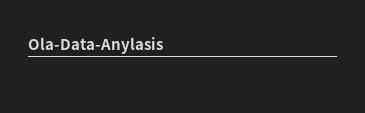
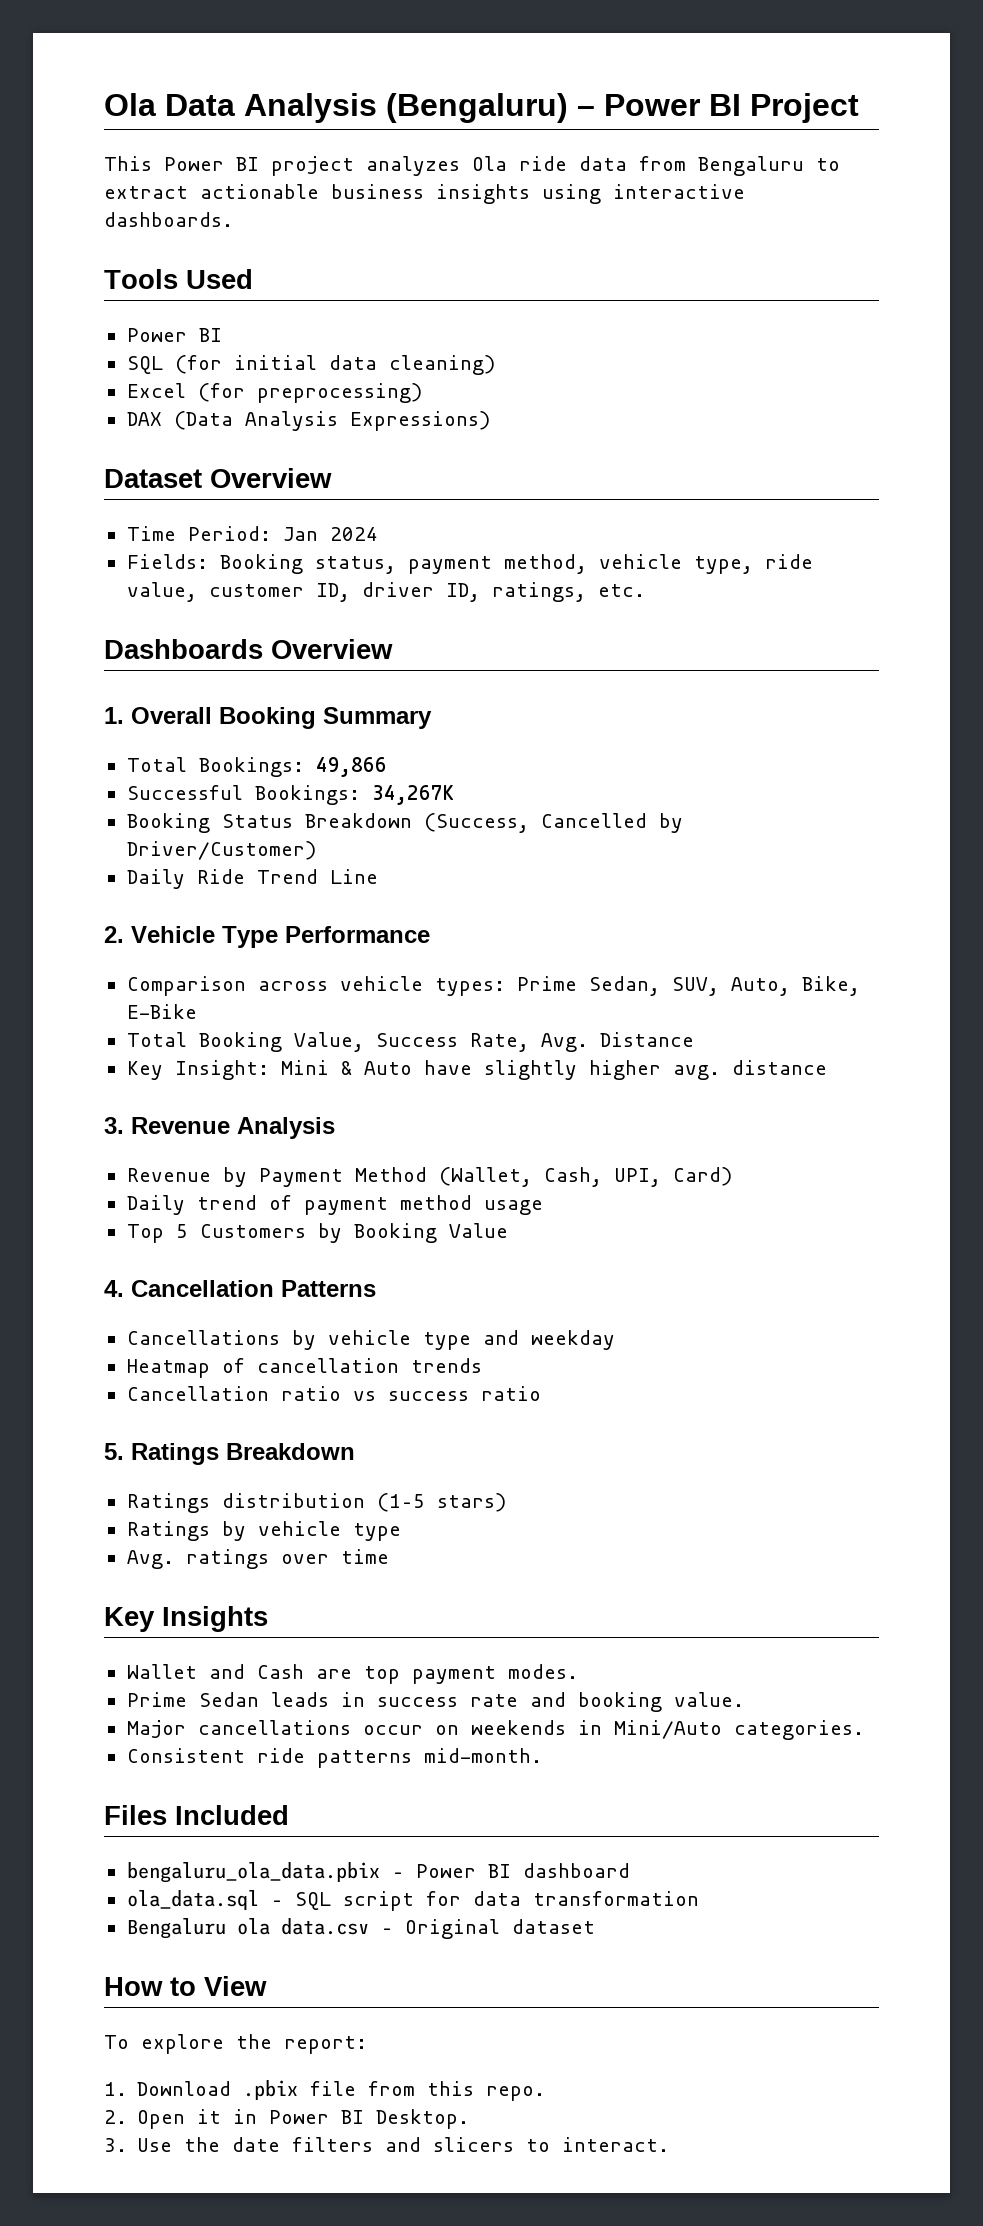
- Ola-Data-Anylasis
+ Ola Data Analysis (Bengaluru) – Power BI Project
+ This Power BI project analyzes Ola ride data from Bengaluru to extract actionable business insights using interactive dashboards.
+ Tools Used
+ Power BI
+ SQL (for initial data cleaning)
+ Excel (for preprocessing)
+ DAX (Data Analysis Expressions)
+ Dataset Overview
+ Time Period: Jan 2024
+ Fields: Booking status, payment method, vehicle type, ride value, customer ID, driver ID, ratings, etc.
+ Dashboards Overview
+ 1. Overall Booking Summary
+ Total Bookings: 49,866
+ Successful Bookings: 34,267K
+ Booking Status Breakdown (Success, Cancelled by Driver/Customer)
+ Daily Ride Trend Line
+ 2. Vehicle Type Performance
+ Comparison across vehicle types: Prime Sedan, SUV, Auto, Bike, E-Bike
+ Total Booking Value, Success Rate, Avg. Distance
+ Key Insight: Mini & Auto have slightly higher avg. distance
+ 3. Revenue Analysis
+ Revenue by Payment Method (Wallet, Cash, UPI, Card)
+ Daily trend of payment method usage
+ Top 5 Customers by Booking Value
+ 4. Cancellation Patterns
+ Cancellations by vehicle type and weekday
+ Heatmap of cancellation trends
+ Cancellation ratio vs success ratio
+ 5. Ratings Breakdown
+ Ratings distribution (1–5 stars)
+ Ratings by vehicle type
+ Avg. ratings over time
+ Key Insights
+ Wallet and Cash are top payment modes.
+ Prime Sedan leads in success rate and booking value.
+ Major cancellations occur on weekends in Mini/Auto categories.
+ Consistent ride patterns mid-month.
+ Files Included
+ bengaluru_ola_data.pbix – Power BI dashboard
+ ola_data.sql – SQL script for data transformation
+ Bengaluru ola data.csv – Original dataset
+ How to View
+ To explore the report:
+ 1. Download .pbix file from this repo.
+ 2. Open it in Power BI Desktop.
+ 3. Use the date filters and slicers to interact.

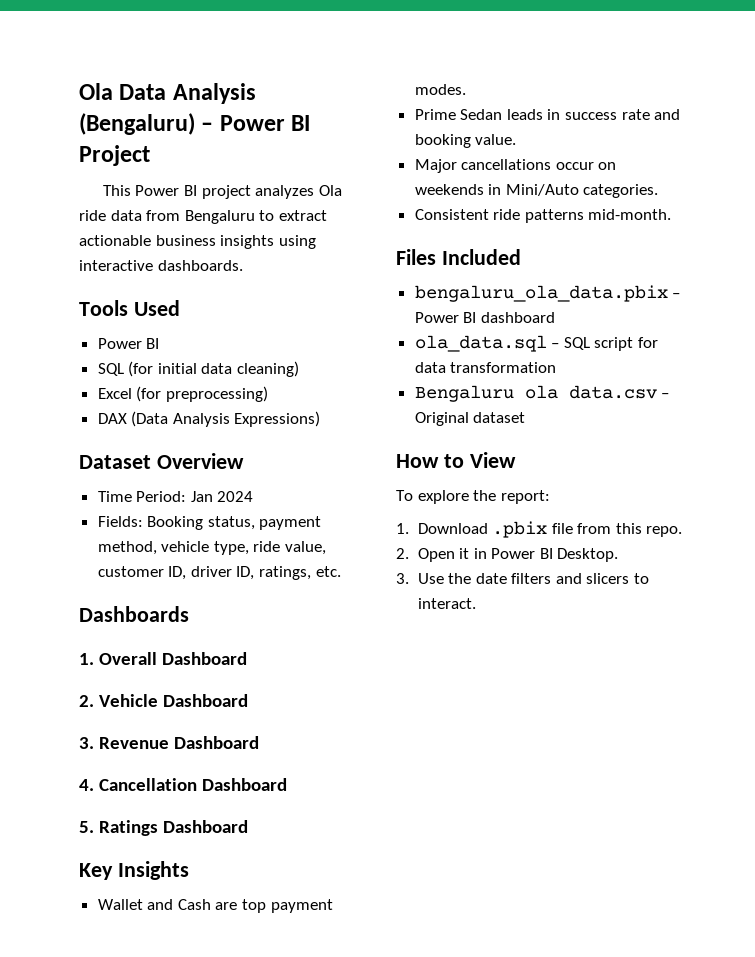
- Dashboards Overview
+ Dashboards
- 1. Overall Booking Summary
- Total Bookings: 49,866
- Successful Bookings: 34,267K
- Booking Status Breakdown (Success, Cancelled by Driver/Customer)
- Daily Ride Trend Line
- 2. Vehicle Type Performance
- Comparison across vehicle types: Prime Sedan, SUV, Auto, Bike, E-Bike
- Total Booking Value, Success Rate, Avg. Distance
- Key Insight: Mini & Auto have slightly higher avg. distance
- 3. Revenue Analysis
- Revenue by Payment Method (Wallet, Cash, UPI, Card)
- Daily trend of payment method usage
- Top 5 Customers by Booking Value
- 4. Cancellation Patterns
- Cancellations by vehicle type and weekday
- Heatmap of cancellation trends
- Cancellation ratio vs success ratio
- 5. Ratings Breakdown
- Ratings distribution (1–5 stars)
- Ratings by vehicle type
- Avg. ratings over time
+ 1. Overall Dashboard
+ 2. Vehicle Dashboard
+ 3. Revenue Dashboard
+ 4. Cancellation Dashboard
+ 5. Ratings Dashboard

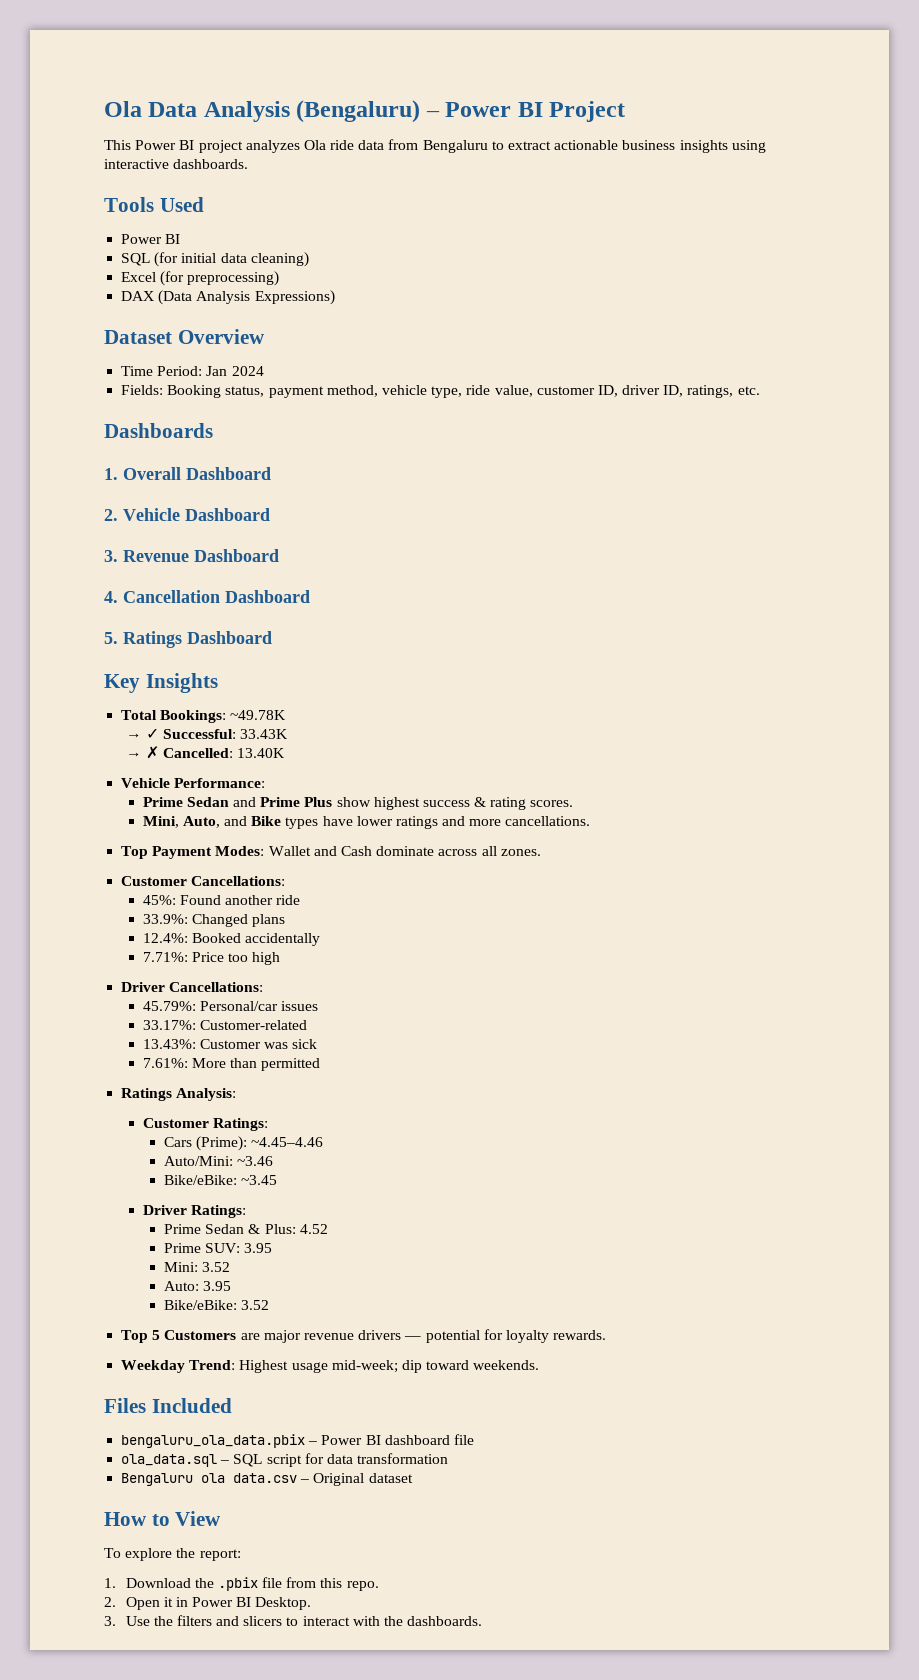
- Wallet and Cash are top payment modes.
- Prime Sedan leads in success rate and booking value.
- Major cancellations occur on weekends in Mini/Auto categories.
- Consistent ride patterns mid-month.
+ Total Bookings: ~49.78K
+ → ✓ Successful: 33.43K
+ → ✗ Cancelled: 13.40K
+ Vehicle Performance:
+ Prime Sedan and Prime Plus show highest success & rating scores.
+ Mini, Auto, and Bike types have lower ratings and more cancellations.
+ Top Payment Modes: Wallet and Cash dominate across all zones.
+ Customer Cancellations:
+ 45%: Found another ride
+ 33.9%: Changed plans
+ 12.4%: Booked accidentally
+ 7.71%: Price too high
+ Driver Cancellations:
+ 45.79%: Personal/car issues
+ 33.17%: Customer-related
+ 13.43%: Customer was sick
+ 7.61%: More than permitted
+ Ratings Analysis:
+ Customer Ratings:
+ Cars (Prime): ~4.45–4.46
+ Auto/Mini: ~3.46
+ Bike/eBike: ~3.45
+ Driver Ratings:
+ Prime Sedan & Plus: 4.52
+ Prime SUV: 3.95
+ Mini: 3.52
+ Auto: 3.95
+ Bike/eBike: 3.52
+ Top 5 Customers are major revenue drivers — potential for loyalty rewards.
+ Weekday Trend: Highest usage mid-week; dip toward weekends.
- bengaluru_ola_data.pbix – Power BI dashboard
+ bengaluru_ola_data.pbix – Power BI dashboard file
- 1. Download .pbix file from this repo.
+ 1. Download the .pbix file from this repo.
- 3. Use the date filters and slicers to interact.
+ 3. Use the filters and slicers to interact with the dashboards.

